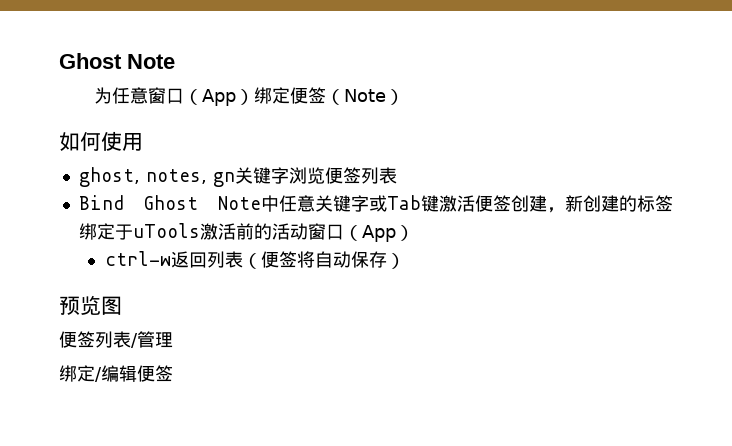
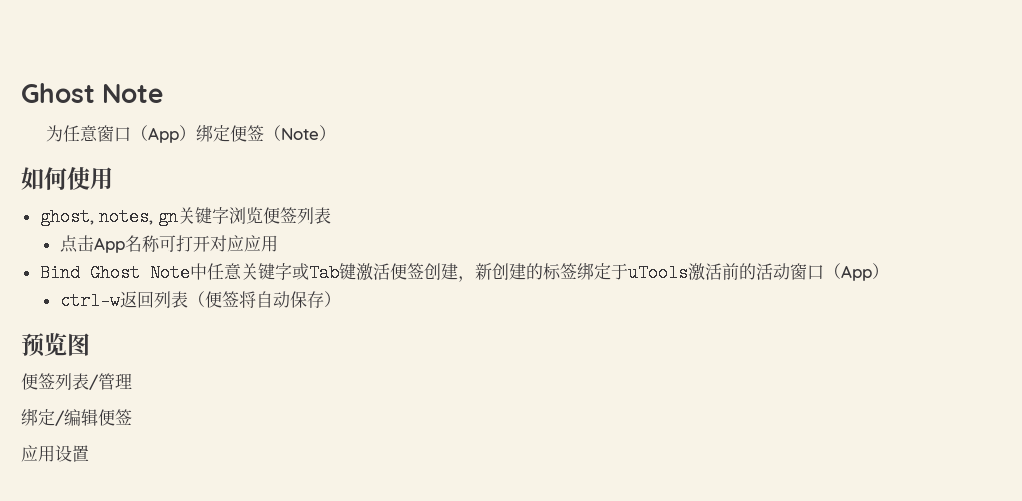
+ 点击App名称可打开对应应用
+ 应用设置

